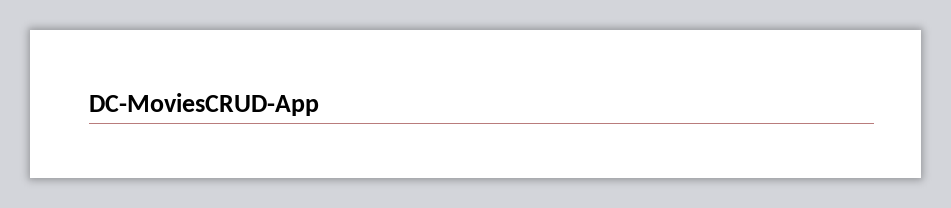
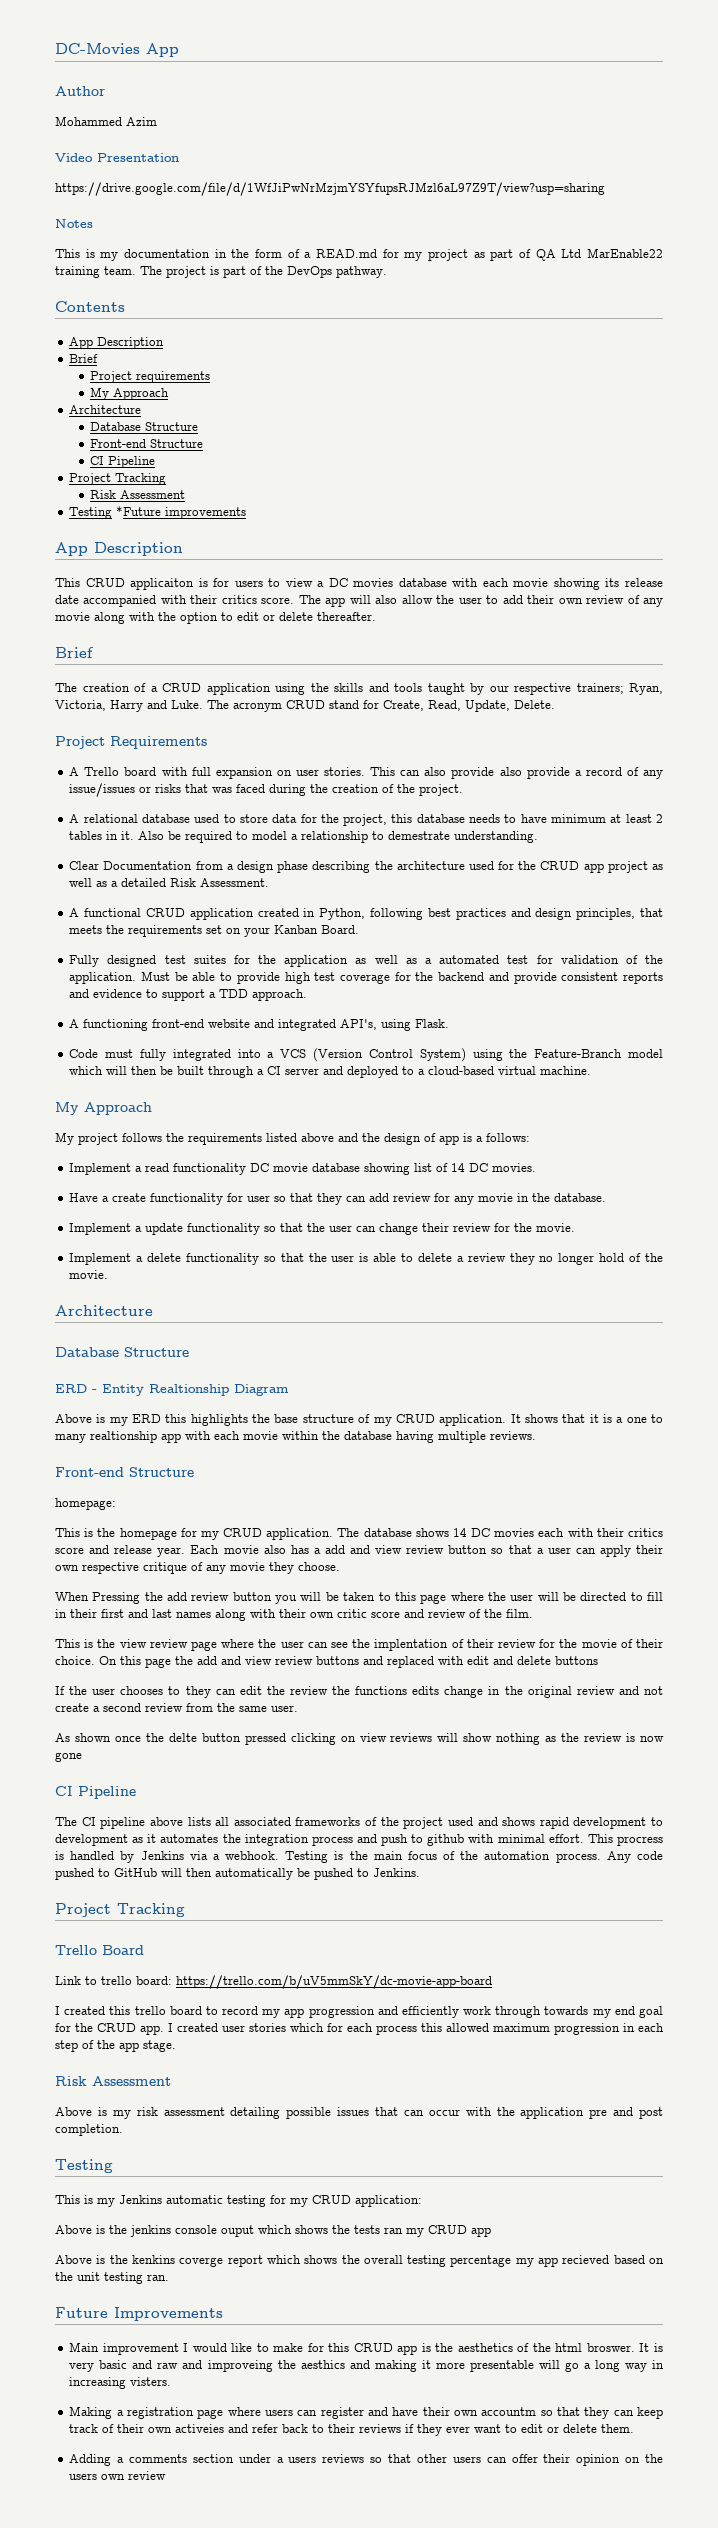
- DC-MoviesCRUD-App
+ DC-Movies App
+ Author
+ Mohammed Azim
+ Video Presentation
+ https://drive.google.com/file/d/1WfJiPwNrMzjmYSYfupsRJMzl6aL97Z9T/view?usp=sharing
+ Notes
+ This is my documentation in the form of a READ.md for my project as part of QA Ltd MarEnable22 training team. The project is part of the DevOps pathway.
+ Contents
+ App Description
+ Brief
+ Project requirements
+ My Approach
+ Architecture
+ Database Structure
+ Front-end Structure
+ CI Pipeline
+ Project Tracking
+ Risk Assessment
+ Testing *Future improvements
+ App Description
+ This CRUD applicaiton is for users to view a DC movies database with each movie showing its release date accompanied with their critics score. The app will also allow the user to add their own review of any movie along with the option to edit or delete thereafter.
+ Brief
+ The creation of a CRUD application using the skills and tools taught by our respective trainers; Ryan, Victoria, Harry and Luke. The acronym CRUD stand for Create, Read, Update, Delete.
+ Project Requirements
+ A Trello board with full expansion on user stories. This can also provide also provide a record of any issue/issues or risks that was faced during the creation of the project.
+ A relational database used to store data for the project, this database needs to have minimum at least 2 tables in it. Also be required to model a relationship to demestrate understanding.
+ Clear Documentation from a design phase describing the architecture used for the CRUD app project as well as a detailed Risk Assessment.
+ A functional CRUD application created in Python, following best practices and design principles, that meets the requirements set on your Kanban Board.
+ Fully designed test suites for the application as well as a automated test for validation of the application. Must be able to provide high test coverage for the backend and provide consistent reports and evidence to support a TDD approach.
+ A functioning front-end website and integrated API's, using Flask.
+ Code must fully integrated into a VCS (Version Control System) using the Feature-Branch model which will then be built through a CI server and deployed to a cloud-based virtual machine.
+ My Approach
+ My project follows the requirements listed above and the design of app is a follows:
+ Implement a read functionality DC movie database showing list of 14 DC movies.
+ Have a create functionality for user so that they can add review for any movie in the database.
+ Implement a update functionality so that the user can change their review for the movie.
+ Implement a delete functionality so that the user is able to delete a review they no longer hold of the movie.
+ Architecture
+ Database Structure
+ ERD - Entity Realtionship Diagram
+ Above is my ERD this highlights the base structure of my CRUD application. It shows that it is a one to many realtionship app with each movie within the database having multiple reviews.
+ Front-end Structure
+ homepage:
+ This is the homepage for my CRUD application. The database shows 14 DC movies each with their critics score and release year. Each movie also has a add and view review button so that a user can apply their own respective critique of any movie they choose.
+ When Pressing the add review button you will be taken to this page where the user will be directed to fill in their first and last names along with their own critic score and review of the film.
+ This is the view review page where the user can see the implentation of their review for the movie of their choice. On this page the add and view review buttons and replaced with edit and delete buttons
+ If the user chooses to they can edit the review the functions edits change in the original review and not create a second review from the same user.
+ As shown once the delte button pressed clicking on view reviews will show nothing as the review is now gone
+ CI Pipeline
+ The CI pipeline above lists all associated frameworks of the project used and shows rapid development to development as it automates the integration process and push to github with minimal effort. This procress is handled by Jenkins via a webhook. Testing is the main focus of the automation process. Any code pushed to GitHub will then automatically be pushed to Jenkins.
+ Project Tracking
+ Trello Board
+ Link to trello board: https://trello.com/b/uV5mmSkY/dc-movie-app-board
+ I created this trello board to record my app progression and efficiently work through towards my end goal for the CRUD app. I created user stories which for each process this allowed maximum progression in each step of the app stage.
+ Risk Assessment
+ Above is my risk assessment detailing possible issues that can occur with the application pre and post completion.
+ Testing
+ This is my Jenkins automatic testing for my CRUD application:
+ Above is the jenkins console ouput which shows the tests ran my CRUD app
+ Above is the kenkins coverge report which shows the overall testing percentage my app recieved based on the unit testing ran.
+ Future Improvements
+ Main improvement I would like to make for this CRUD app is the aesthetics of the html broswer. It is very basic and raw and improveing the aesthics and making it more presentable will go a long way in increasing visters.
+ Making a registration page where users can register and have their own accountm so that they can keep track of their own activeies and refer back to their reviews if they ever want to edit or delete them.
+ Adding a comments section under a users reviews so that other users can offer their opinion on the users own review

